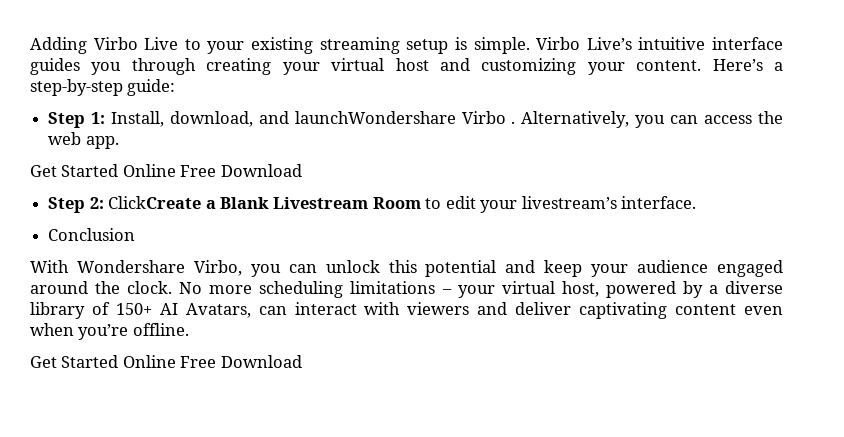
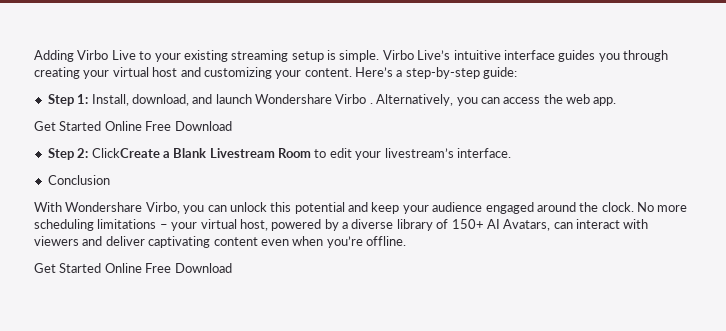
- Step 1: Install, download, and launchWondershare Virbo .
+ Step 1: Install, download, and launch Wondershare Virbo .

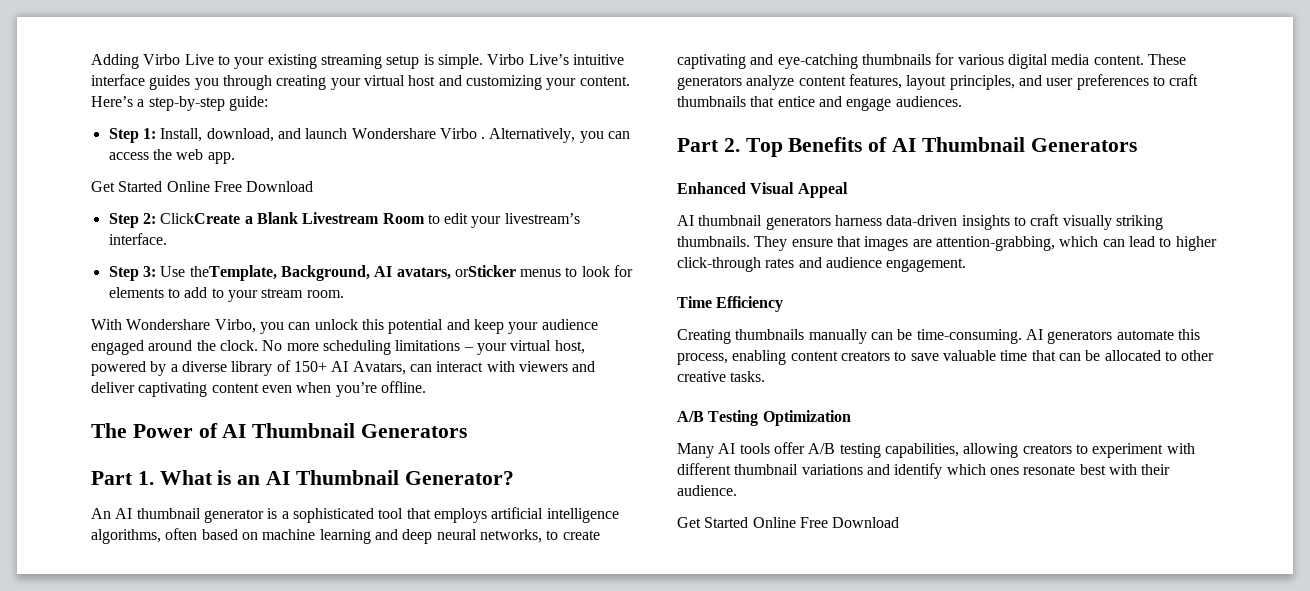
- Conclusion
+ Step 3: Use theTemplate, Background, AI avatars, orSticker menus to look for elements to add to your stream room.
+ The Power of AI Thumbnail Generators
+ Part 1. What is an AI Thumbnail Generator?
+ An AI thumbnail generator is a sophisticated tool that employs artificial intelligence algorithms, often based on machine learning and deep neural networks, to create captivating and eye-catching thumbnails for various digital media content. These generators analyze content features, layout principles, and user preferences to craft thumbnails that entice and engage audiences.
+ Part 2. Top Benefits of AI Thumbnail Generators
+ Enhanced Visual Appeal
+ AI thumbnail generators harness data-driven insights to craft visually striking thumbnails. They ensure that images are attention-grabbing, which can lead to higher click-through rates and audience engagement.
+ Time Efficiency
+ Creating thumbnails manually can be time-consuming. AI generators automate this process, enabling content creators to save valuable time that can be allocated to other creative tasks.
+ A/B Testing Optimization
+ Many AI tools offer A/B testing capabilities, allowing creators to experiment with different thumbnail variations and identify which ones resonate best with their audience.

